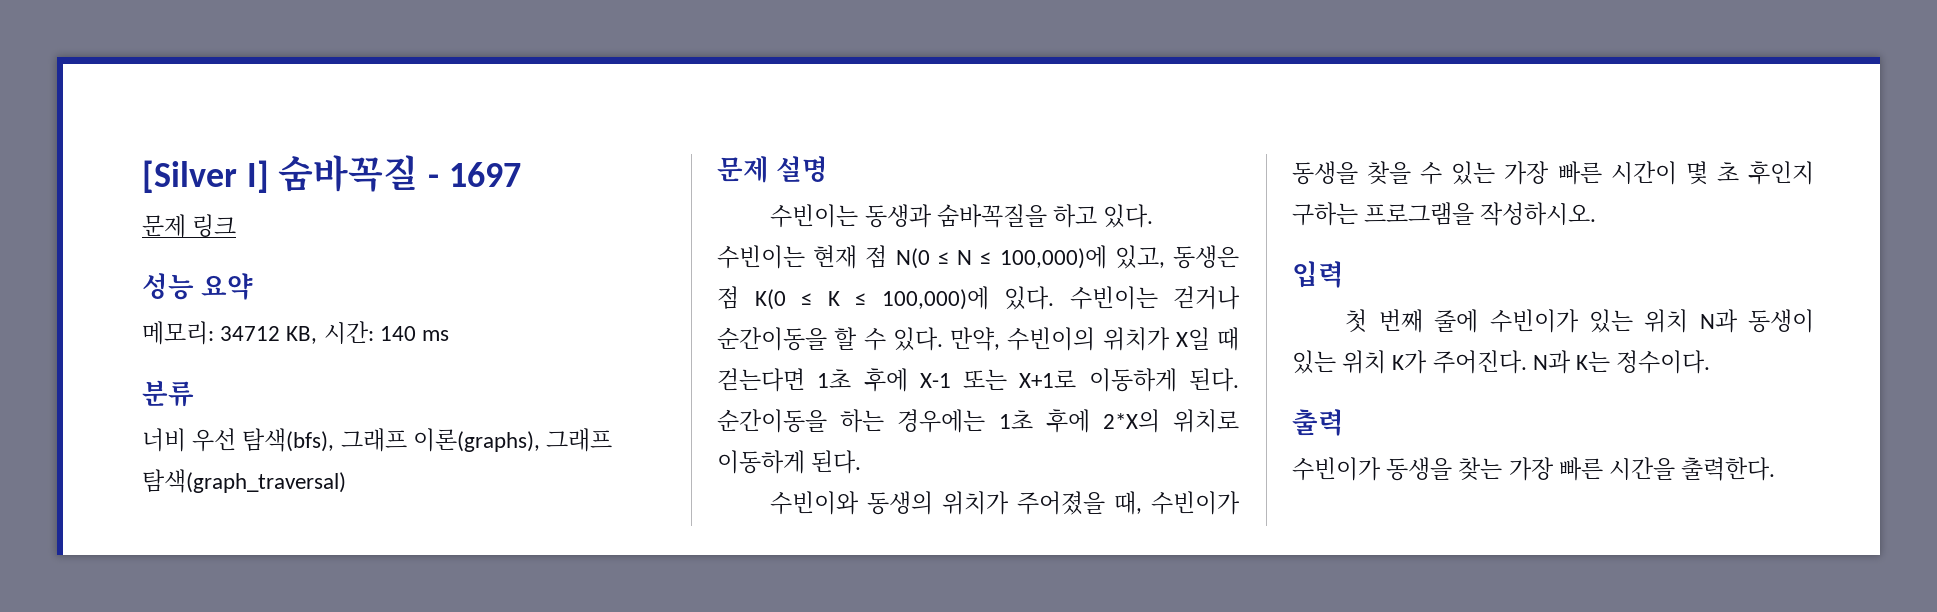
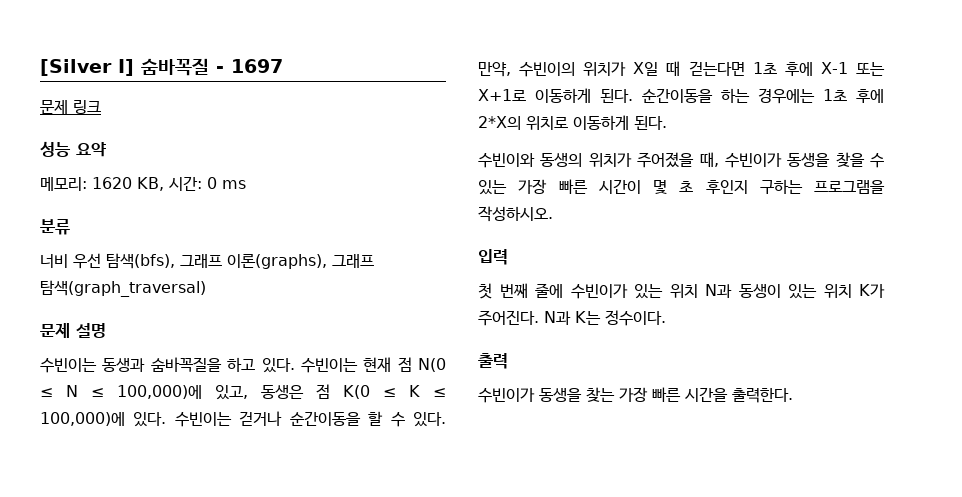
- 메모리: 34712 KB, 시간: 140 ms
+ 메모리: 1620 KB, 시간: 0 ms

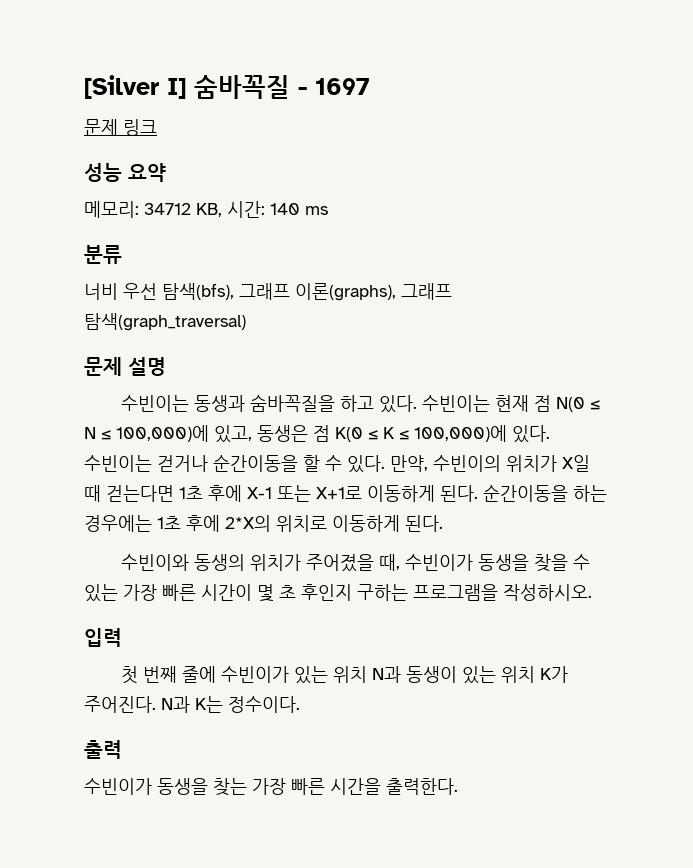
- 메모리: 1620 KB, 시간: 0 ms
+ 메모리: 34712 KB, 시간: 140 ms

